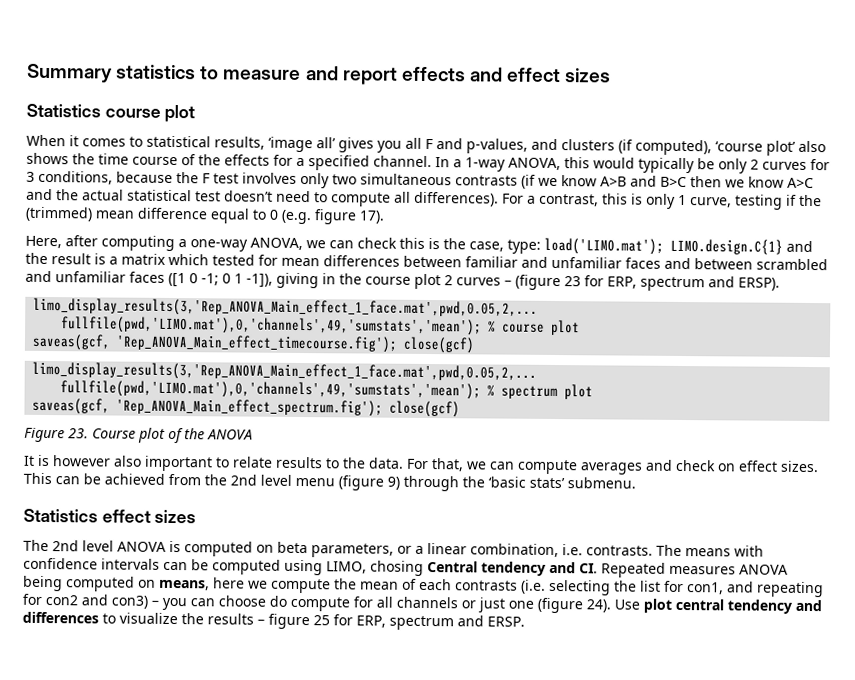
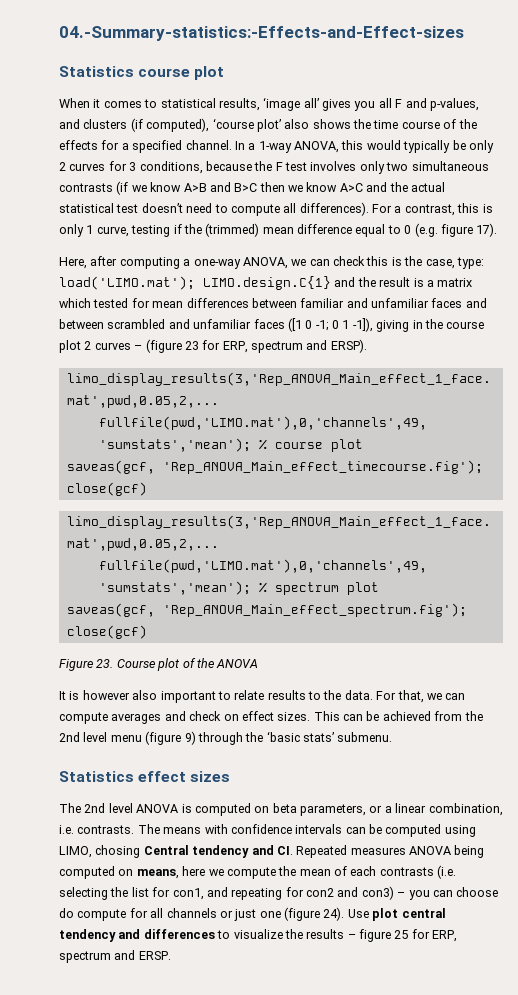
- Summary statistics to measure and report effects and effect sizes
+ 04.-Summary-statistics:-Effects-and-Effect-sizes

